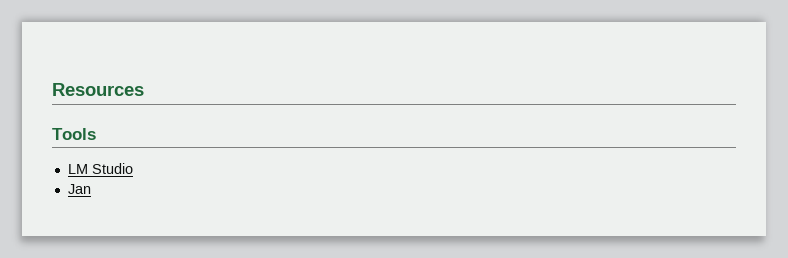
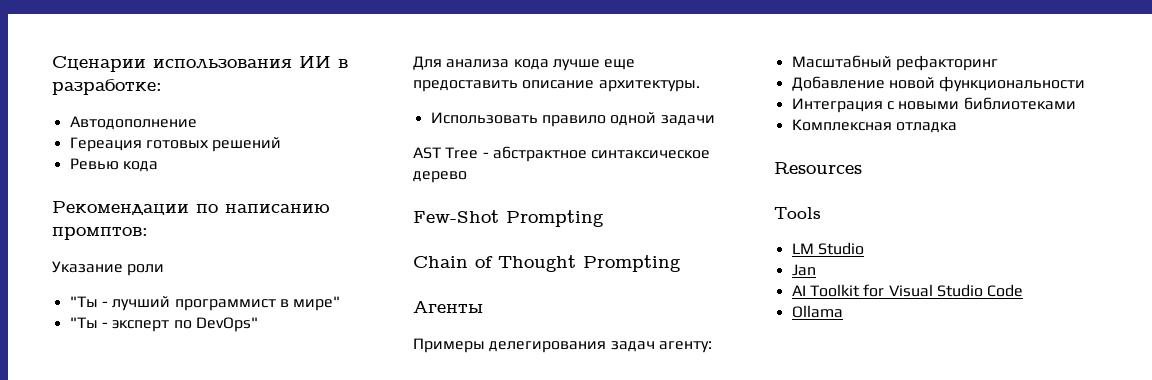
+ Сценарии использования ИИ в разработке:
+ Автодополнение
+ Гереация готовых решений
+ Ревью кода
+ Рекомендации по написанию промптов:
+ Указание роли
+ "Ты - лучший программист в мире"
+ "Ты - эксперт по DevOps"
+ Для анализа кода лучше еще предоставить описание архитектуры.
+ Использовать правило одной задачи
+ AST Tree - абстрактное синтаксическое дерево
+ Few-Shot Prompting
+ Chain of Thought Prompting
+ Агенты
+ Примеры делегирования задач агенту:
+ Масштабный рефакторинг
+ Добавление новой функциональности
+ Интеграция с новыми библиотеками
+ Комплексная отладка
+ AI Toolkit for Visual Studio Code
+ Ollama

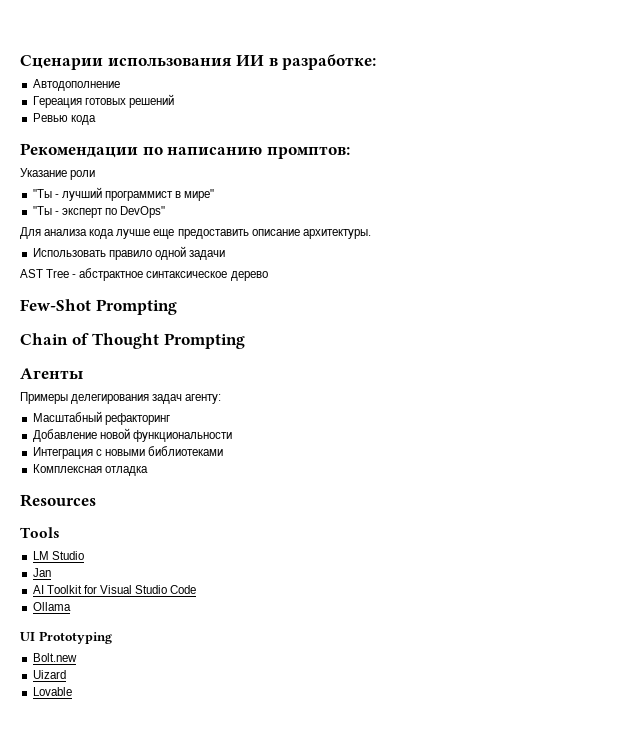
+ UI Prototyping
+ Bolt.new
+ Uizard
+ Lovable

